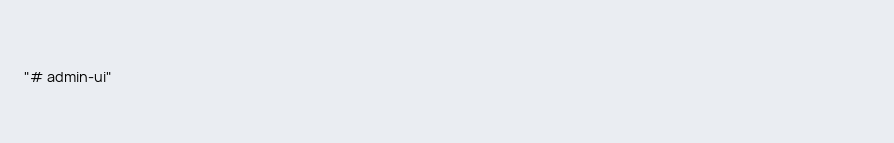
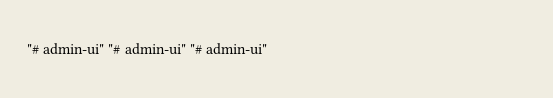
- "# admin-ui"
+ "# admin-ui" "# admin-ui" "# admin-ui"

